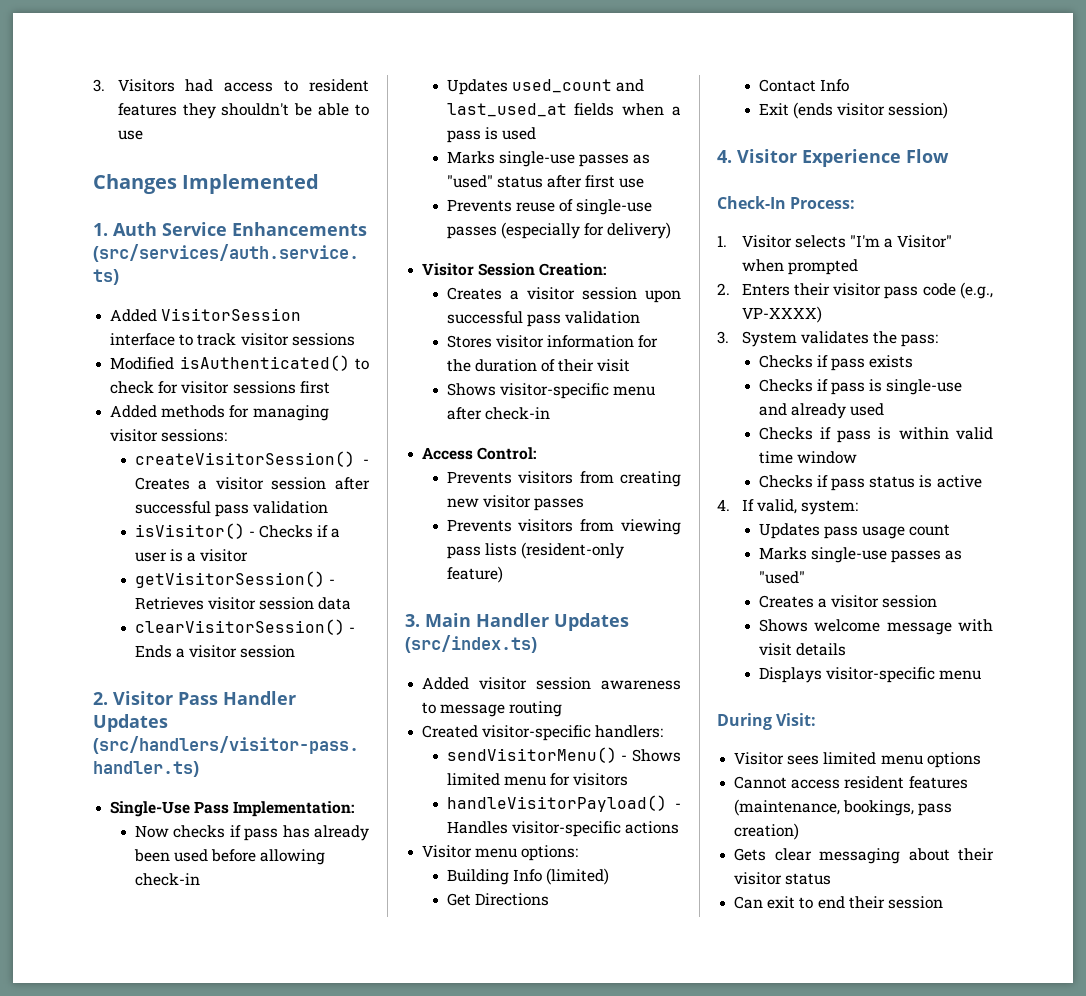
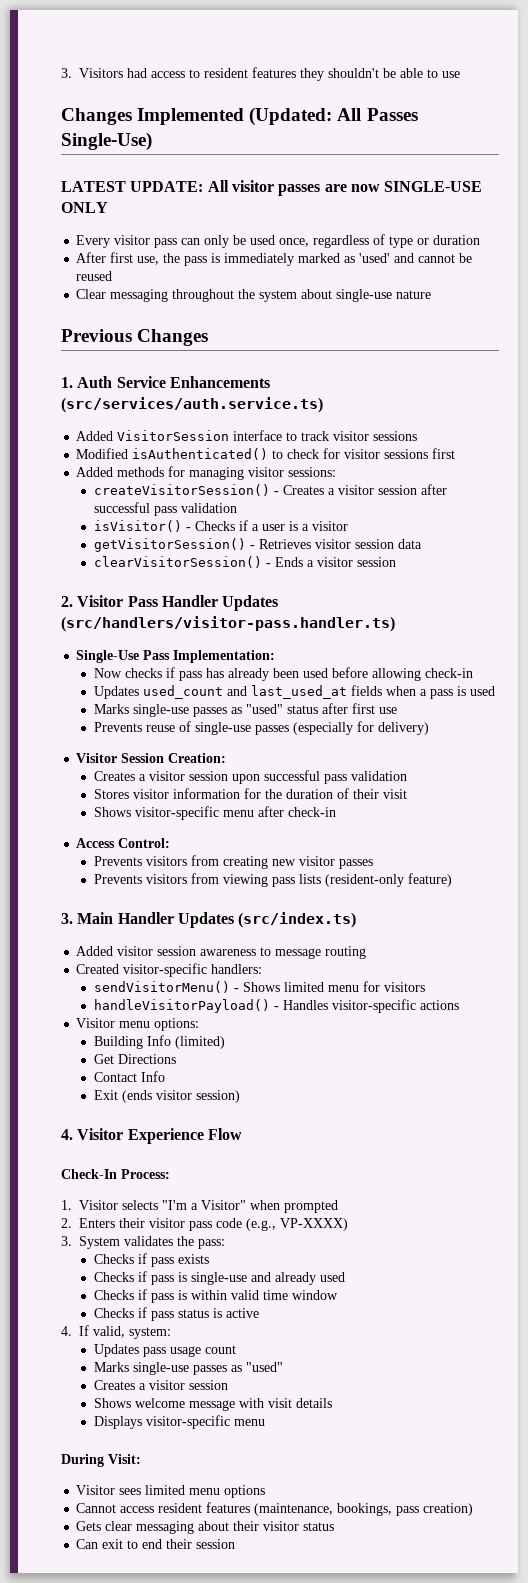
- Changes Implemented
+ Changes Implemented (Updated: All Passes Single-Use)
+ LATEST UPDATE: All visitor passes are now SINGLE-USE ONLY
+ Every visitor pass can only be used once, regardless of type or duration
+ After first use, the pass is immediately marked as 'used' and cannot be reused
+ Clear messaging throughout the system about single-use nature
+ Previous Changes

